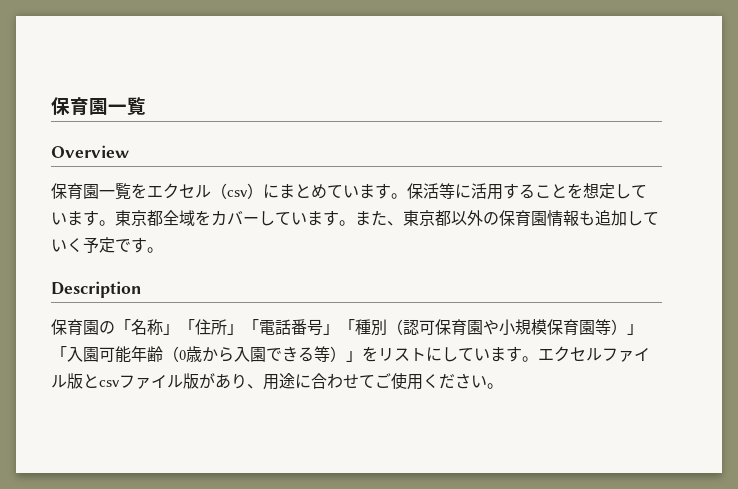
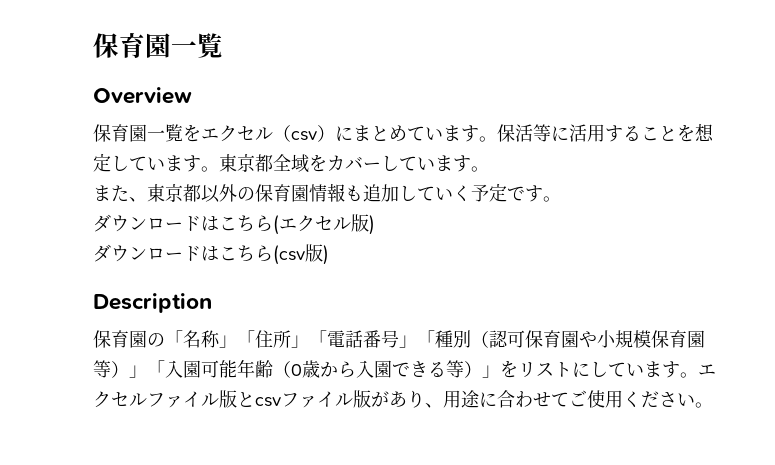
- 東京都全域をカバーしています。また、東京都以外の保育園情報も追加していく予定です。
+ 東京都全域をカバーしています。
+ また、東京都以外の保育園情報も追加していく予定です。
+ ダウンロードはこちら(エクセル版)
+ ダウンロードはこちら(csv版)

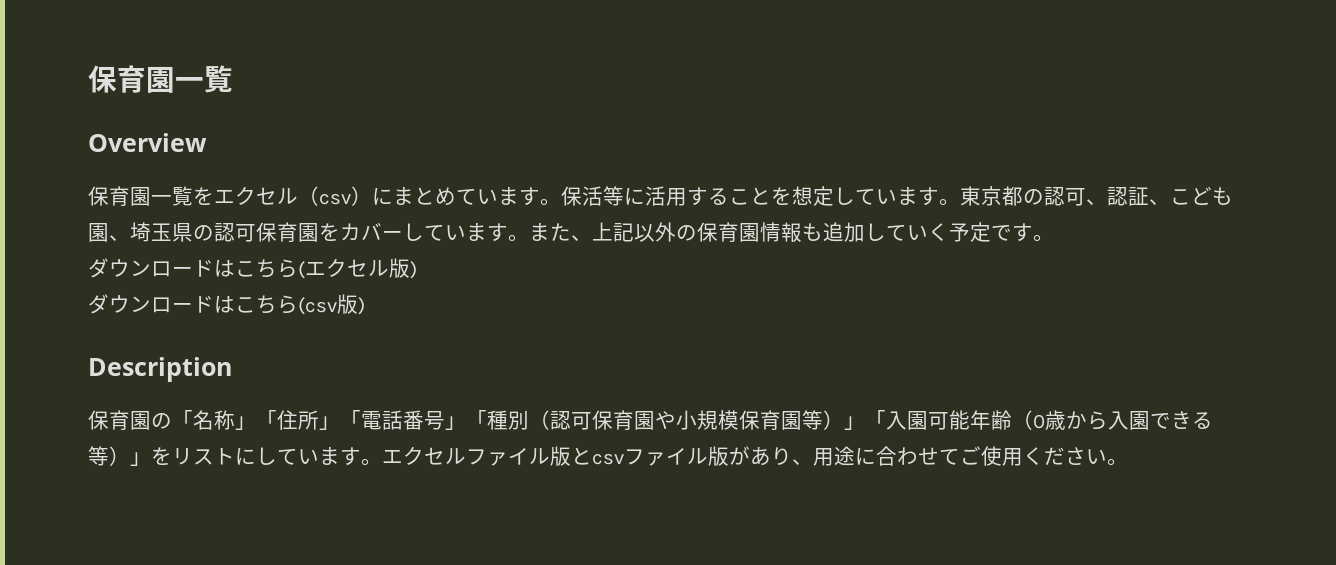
- 東京都全域をカバーしています。
- また、東京都以外の保育園情報も追加していく予定です。
+ 東京都の認可、認証、こども園、埼玉県の認可保育園をカバーしています。また、上記以外の保育園情報も追加していく予定です。

